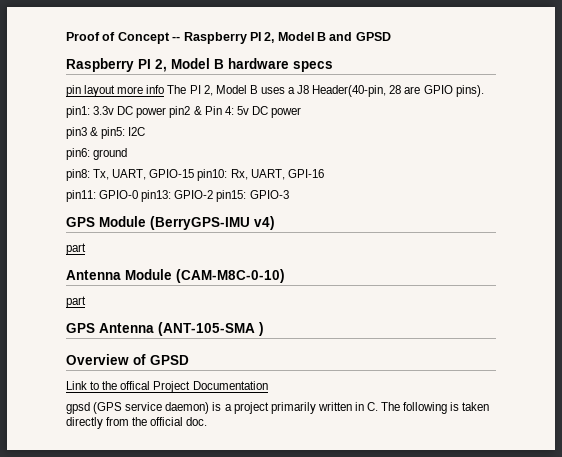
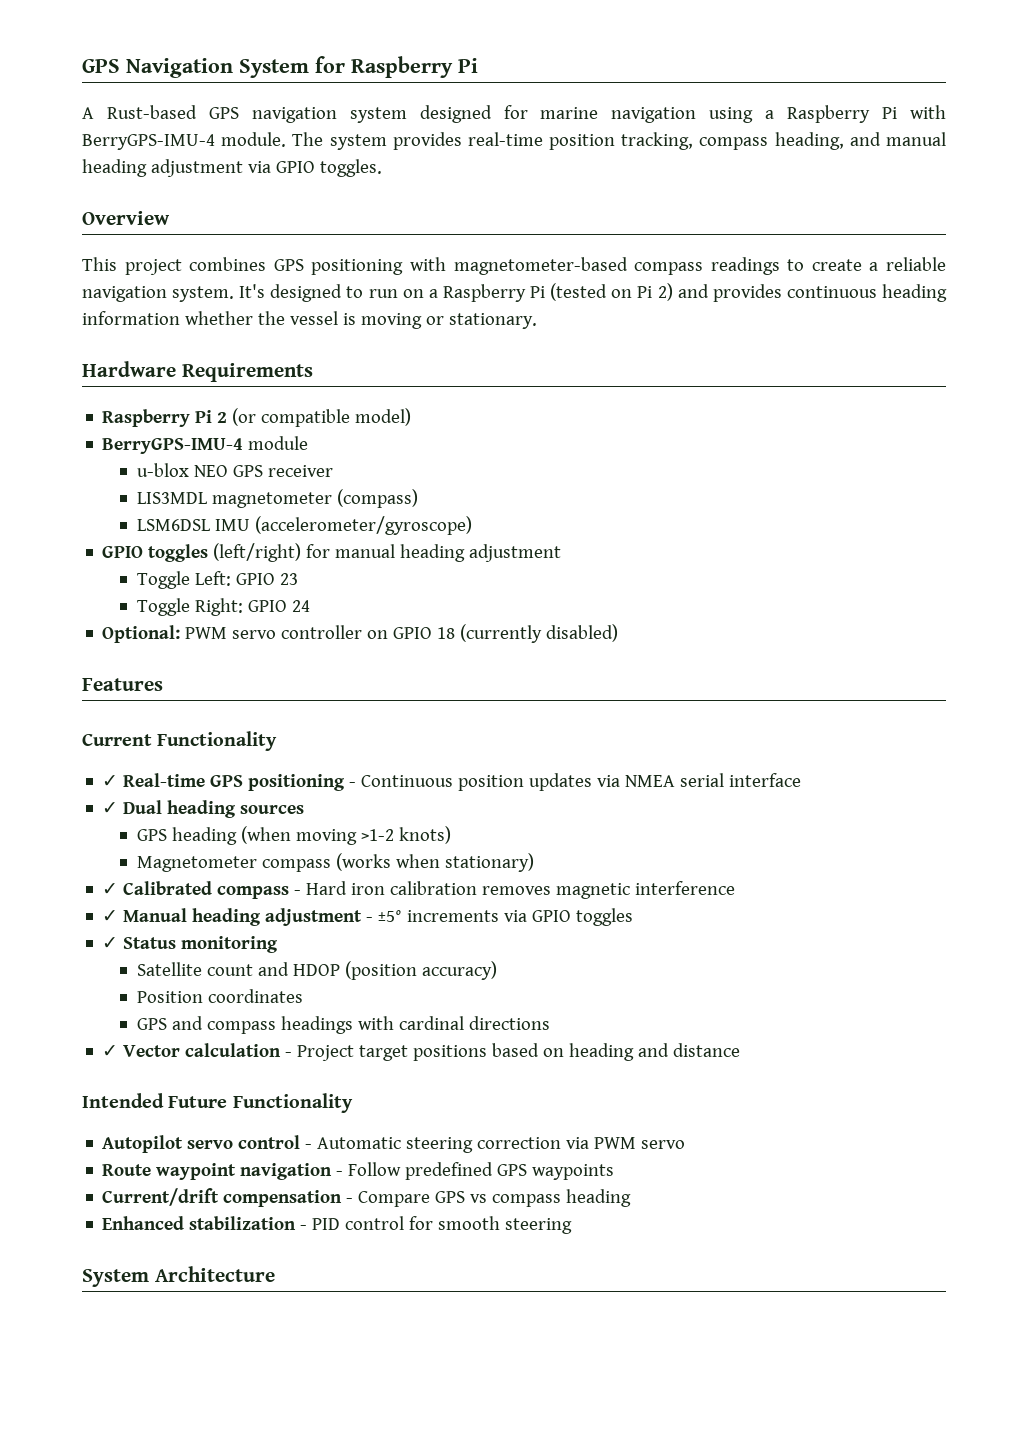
- Proof of Concept -- Raspberry PI 2, Model B and GPSD
- Raspberry PI 2, Model B hardware specs
- pin layout more info The PI 2, Model B uses a J8 Header(40-pin, 28 are GPIO pins).
- pin1: 3.3v DC power pin2 & Pin 4: 5v DC power
- pin3 & pin5: I2C
- pin6: ground
- pin8: Tx, UART, GPIO-15 pin10: Rx, UART, GPI-16
- pin11: GPIO-0 pin13: GPIO-2 pin15: GPIO-3
- GPS Module (BerryGPS-IMU v4)
- part
- Antenna Module (CAM-M8C-0-10)
- part
- GPS Antenna (ANT-105-SMA )
- Overview of GPSD
- Link to the offical Project Documentation
- gpsd (GPS service daemon) is a project primarily written in C. The following is taken directly from the official doc.
+ GPS Navigation System for Raspberry Pi
+ A Rust-based GPS navigation system designed for marine navigation using a Raspberry Pi with BerryGPS-IMU-4 module. The system provides real-time position tracking, compass heading, and manual heading adjustment via GPIO toggles.
+ Overview
+ This project combines GPS positioning with magnetometer-based compass readings to create a reliable navigation system. It's designed to run on a Raspberry Pi (tested on Pi 2) and provides continuous heading information whether the vessel is moving or stationary.
+ Hardware Requirements
+ Raspberry Pi 2 (or compatible model)
+ BerryGPS-IMU-4 module
+ u-blox NEO GPS receiver
+ LIS3MDL magnetometer (compass)
+ LSM6DSL IMU (accelerometer/gyroscope)
+ GPIO toggles (left/right) for manual heading adjustment
+ Toggle Left: GPIO 23
+ Toggle Right: GPIO 24
+ Optional: PWM servo controller on GPIO 18 (currently disabled)
+ Features
+ Current Functionality
+ ✓ Real-time GPS positioning - Continuous position updates via NMEA serial interface
+ ✓ Dual heading sources
+ GPS heading (when moving >1-2 knots)
+ Magnetometer compass (works when stationary)
+ ✓ Calibrated compass - Hard iron calibration removes magnetic interference
+ ✓ Manual heading adjustment - ±5° increments via GPIO toggles
+ ✓ Status monitoring
+ Satellite count and HDOP (position accuracy)
+ Position coordinates
+ GPS and compass headings with cardinal directions
+ ✓ Vector calculation - Project target positions based on heading and distance
+ Intended Future Functionality
+ Autopilot servo control - Automatic steering correction via PWM servo
+ Route waypoint navigation - Follow predefined GPS waypoints
+ Current/drift compensation - Compare GPS vs compass heading
+ Enhanced stabilization - PID control for smooth steering
+ System Architecture

